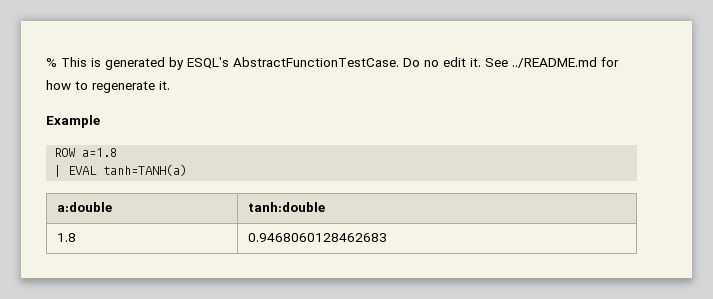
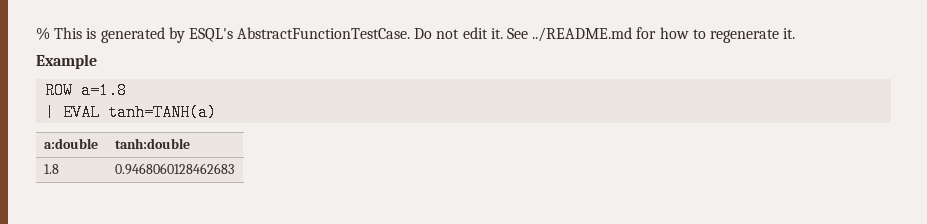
- Do no edit it.
+ Do not edit it.

